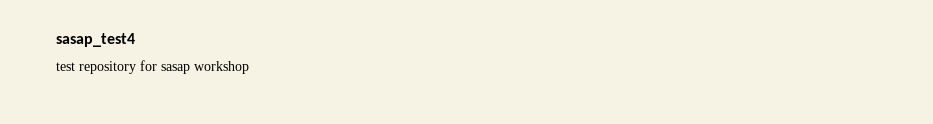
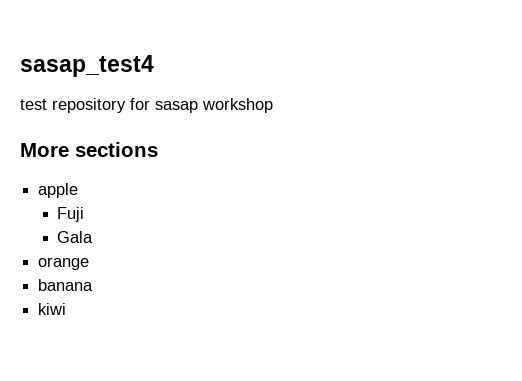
+ More sections
+ apple
+ Fuji
+ Gala
+ orange
+ banana
+ kiwi

